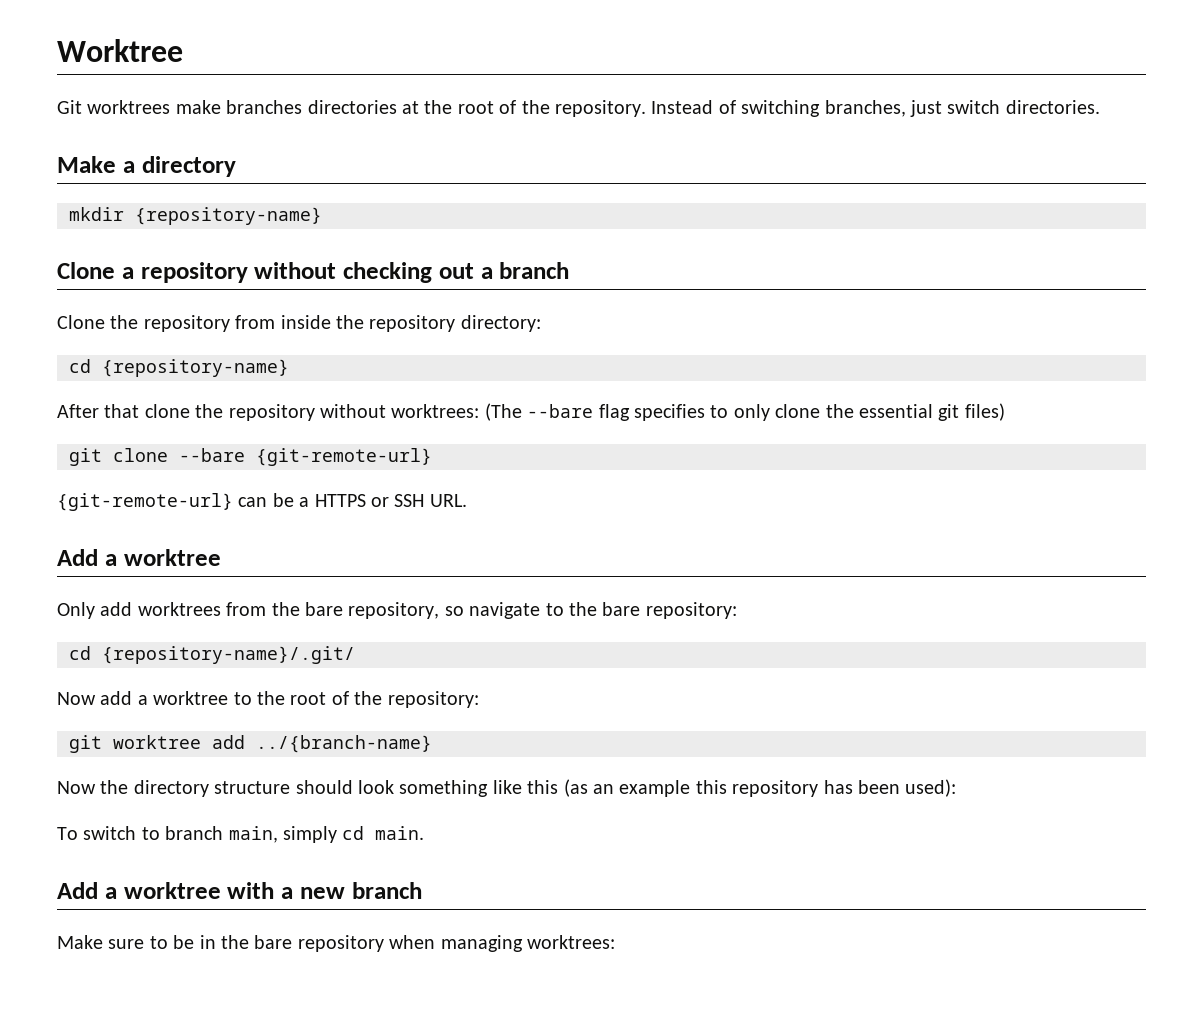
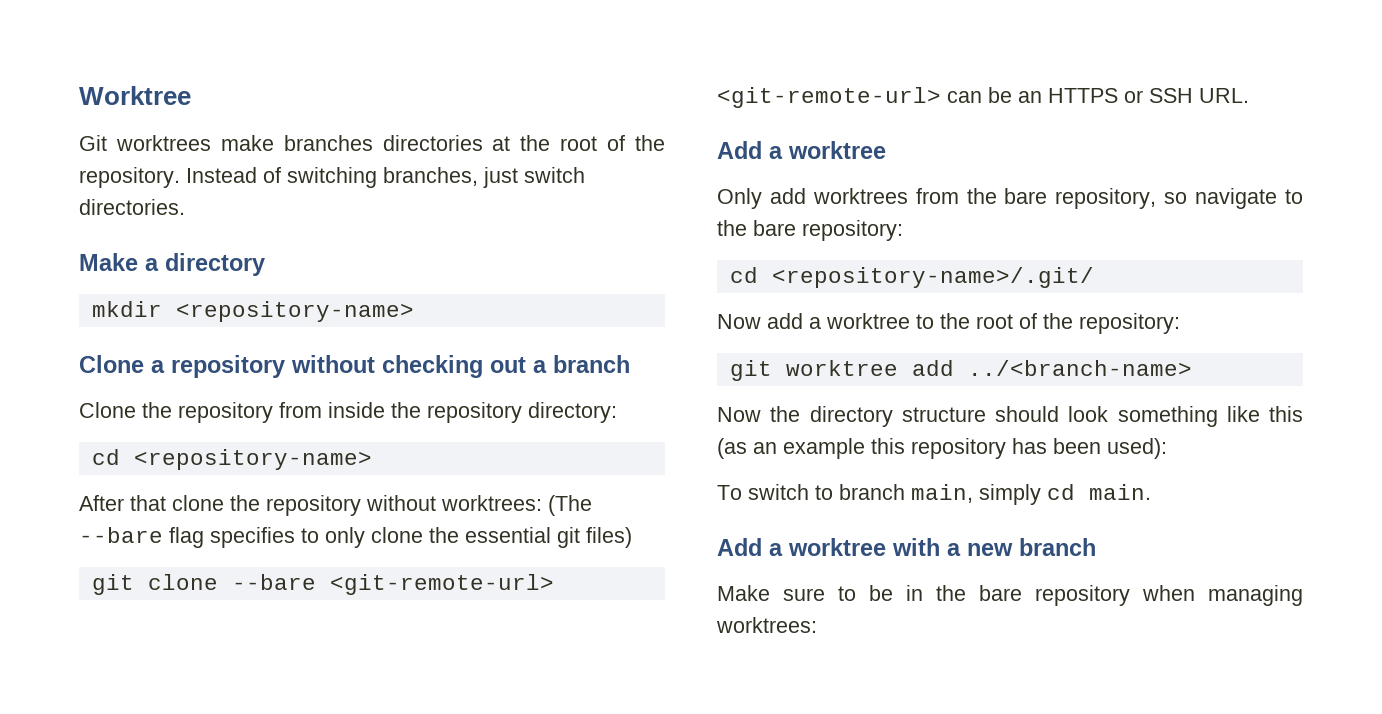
- mkdir {repository-name}
+ mkdir <repository-name>
- cd {repository-name}
+ cd <repository-name>
- git clone --bare {git-remote-url}
- {git-remote-url} can be a HTTPS or SSH URL.
+ git clone --bare <git-remote-url>
+ <git-remote-url> can be an HTTPS or SSH URL.
- cd {repository-name}/.git/
+ cd <repository-name>/.git/
- git worktree add ../{branch-name}
+ git worktree add ../<branch-name>

